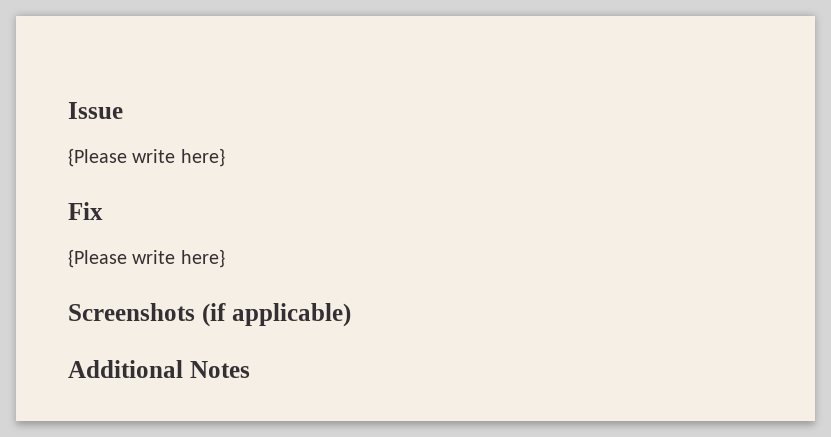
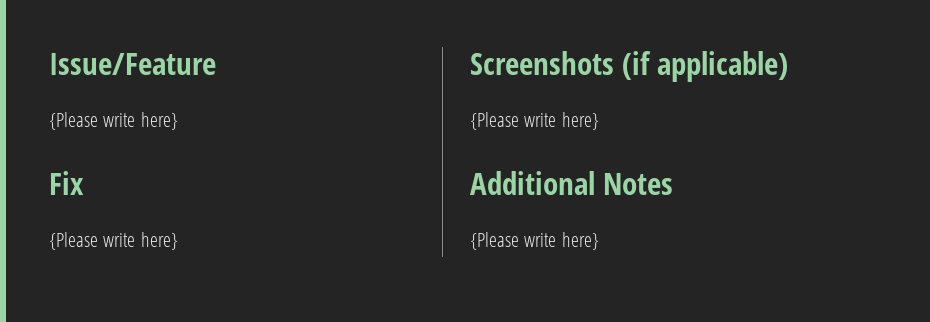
- Issue
+ Issue/Feature
  Screenshots (if applicable)
+ {Please write here}
  Additional Notes
+ {Please write here}

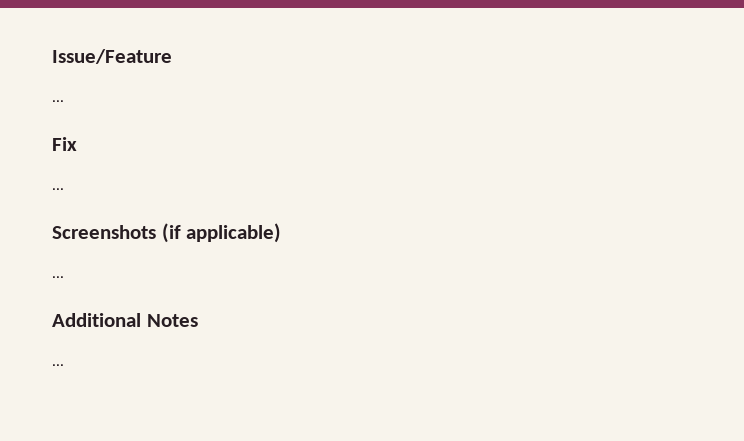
  Issue/Feature
- {Please write here}
+ ...
  Fix
- {Please write here}
+ ...
  Screenshots (if applicable)
- {Please write here}
+ ...
  Additional Notes
- {Please write here}
+ ...

